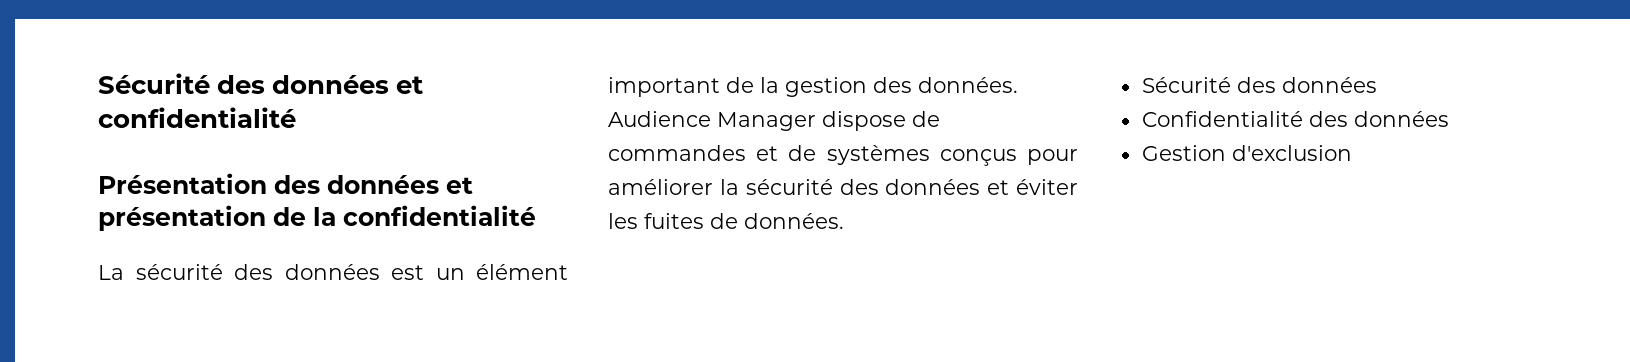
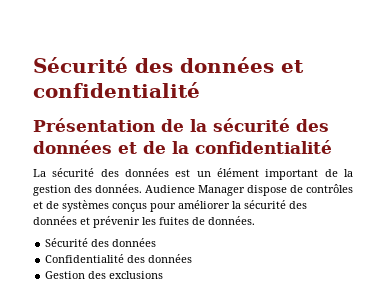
- Présentation des données et présentation de la confidentialité
+ Présentation de la sécurité des données et de la confidentialité
- Audience Manager dispose de commandes et de systèmes conçus pour améliorer la sécurité des données et éviter les fuites de données.
+ Audience Manager dispose de contrôles et de systèmes conçus pour améliorer la sécurité des données et prévenir les fuites de données.
- Gestion d'exclusion
+ Gestion des exclusions

